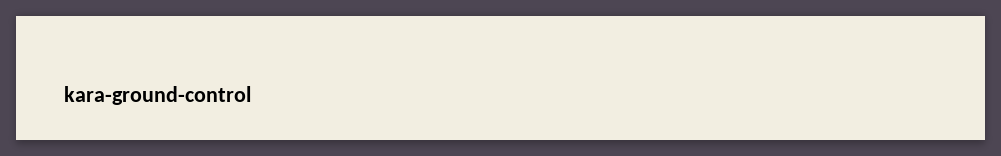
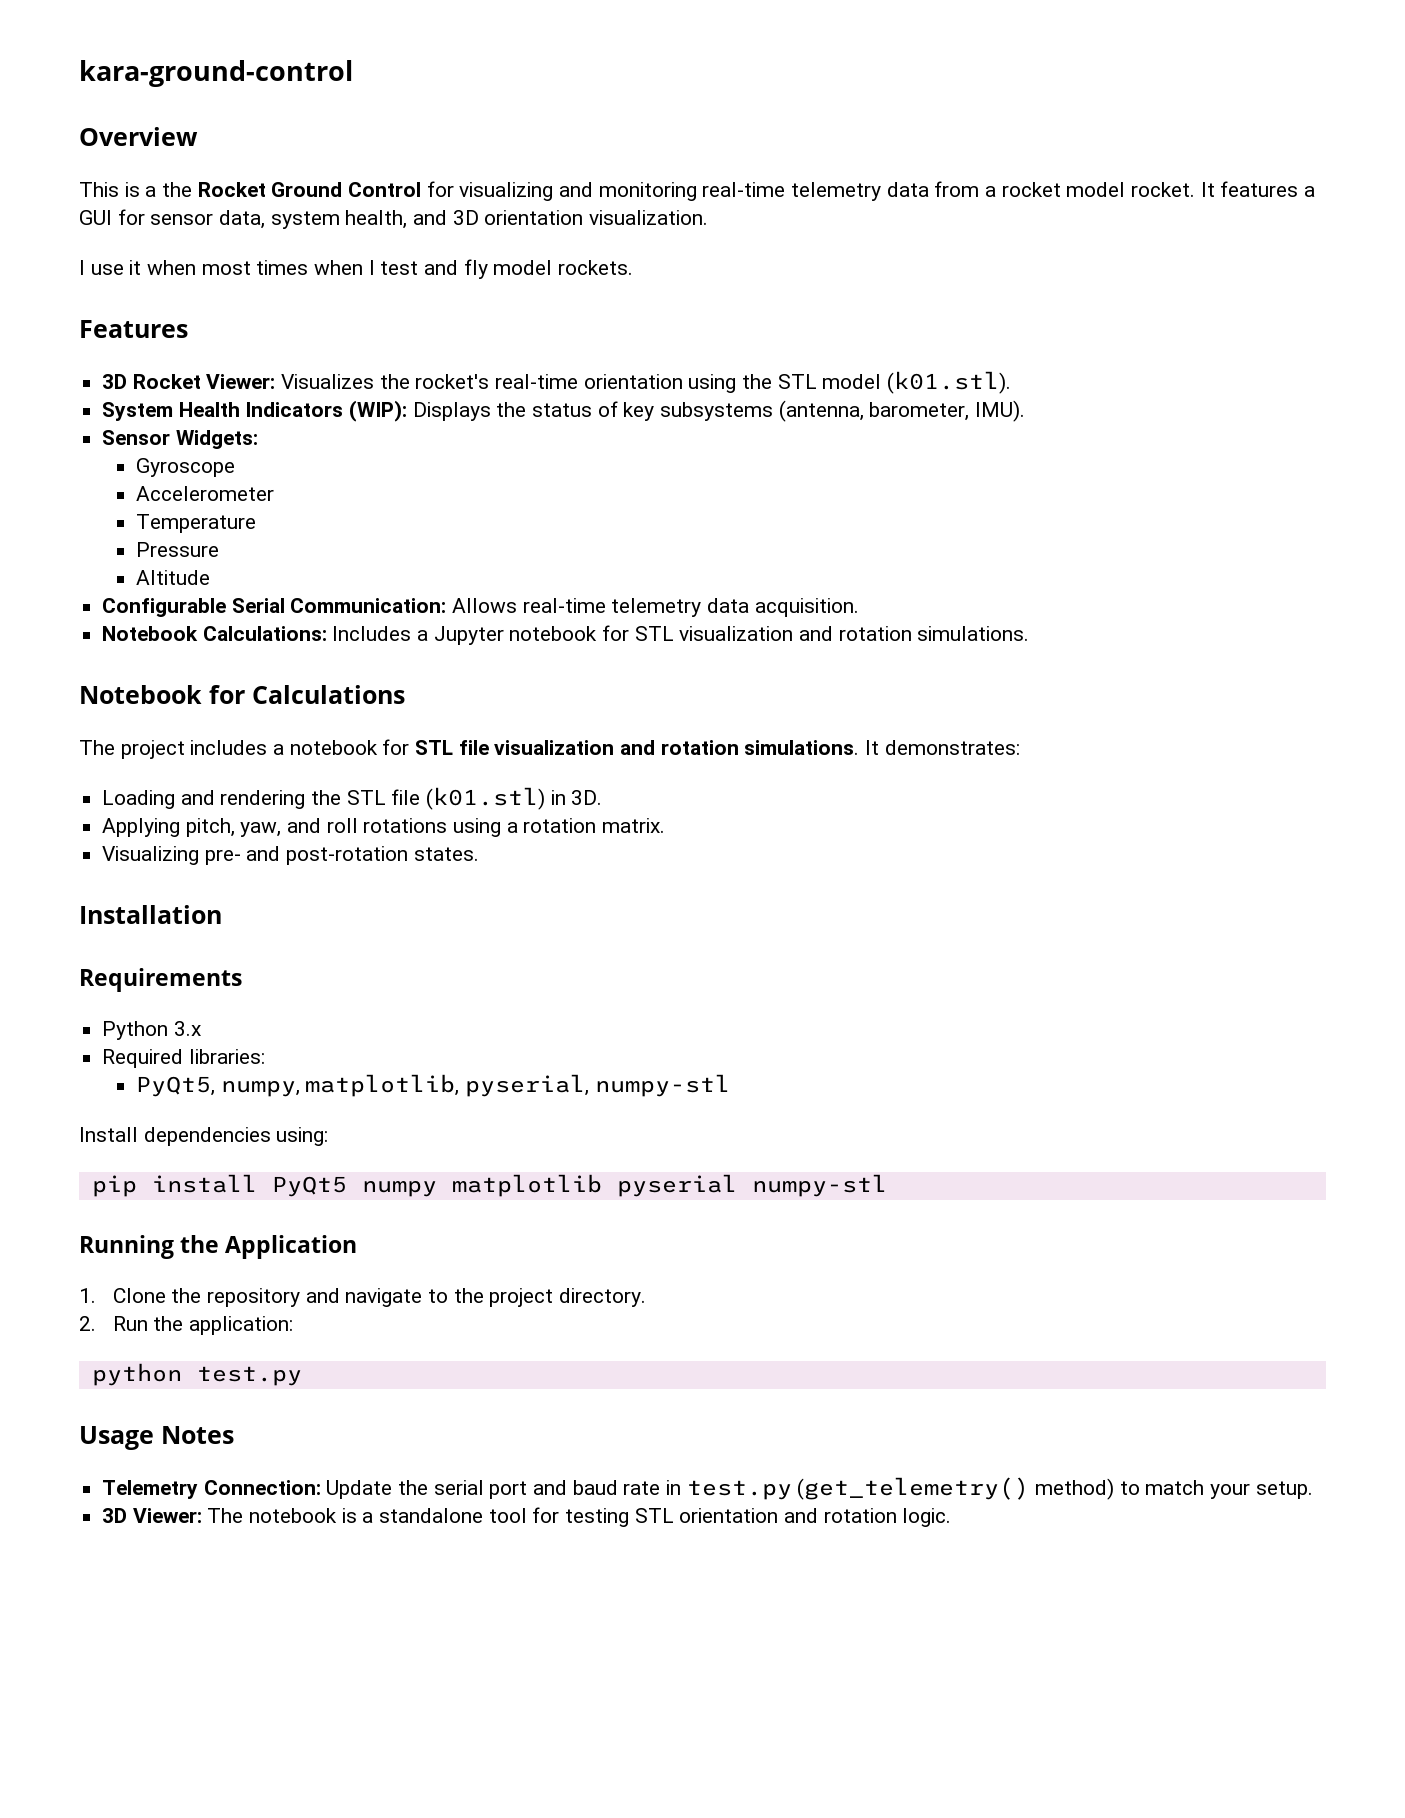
+ Overview
+ This is a the Rocket Ground Control for visualizing and monitoring real-time telemetry data from a rocket model rocket. It features a GUI for sensor data, system health, and 3D orientation visualization.
+ I use it when most times when I test and fly model rockets.
+ Features
+ 3D Rocket Viewer: Visualizes the rocket's real-time orientation using the STL model (k01.stl).
+ System Health Indicators (WIP): Displays the status of key subsystems (antenna, barometer, IMU).
+ Sensor Widgets:
+ Gyroscope
+ Accelerometer
+ Temperature
+ Pressure
+ Altitude
+ Configurable Serial Communication: Allows real-time telemetry data acquisition.
+ Notebook Calculations: Includes a Jupyter notebook for STL visualization and rotation simulations.
+ Notebook for Calculations
+ The project includes a notebook for STL file visualization and rotation simulations. It demonstrates:
+ Loading and rendering the STL file (k01.stl) in 3D.
+ Applying pitch, yaw, and roll rotations using a rotation matrix.
+ Visualizing pre- and post-rotation states.
+ Installation
+ Requirements
+ Python 3.x
+ Required libraries:
+ PyQt5, numpy, matplotlib, pyserial, numpy-stl
+ Install dependencies using:
+ pip install PyQt5 numpy matplotlib pyserial numpy-stl
+ Running the Application
+ 1. Clone the repository and navigate to the project directory.
+ 2. Run the application:
+ python test.py
+ Usage Notes
+ Telemetry Connection: Update the serial port and baud rate in test.py (get_telemetry() method) to match your setup.
+ 3D Viewer: The notebook is a standalone tool for testing STL orientation and rotation logic.

